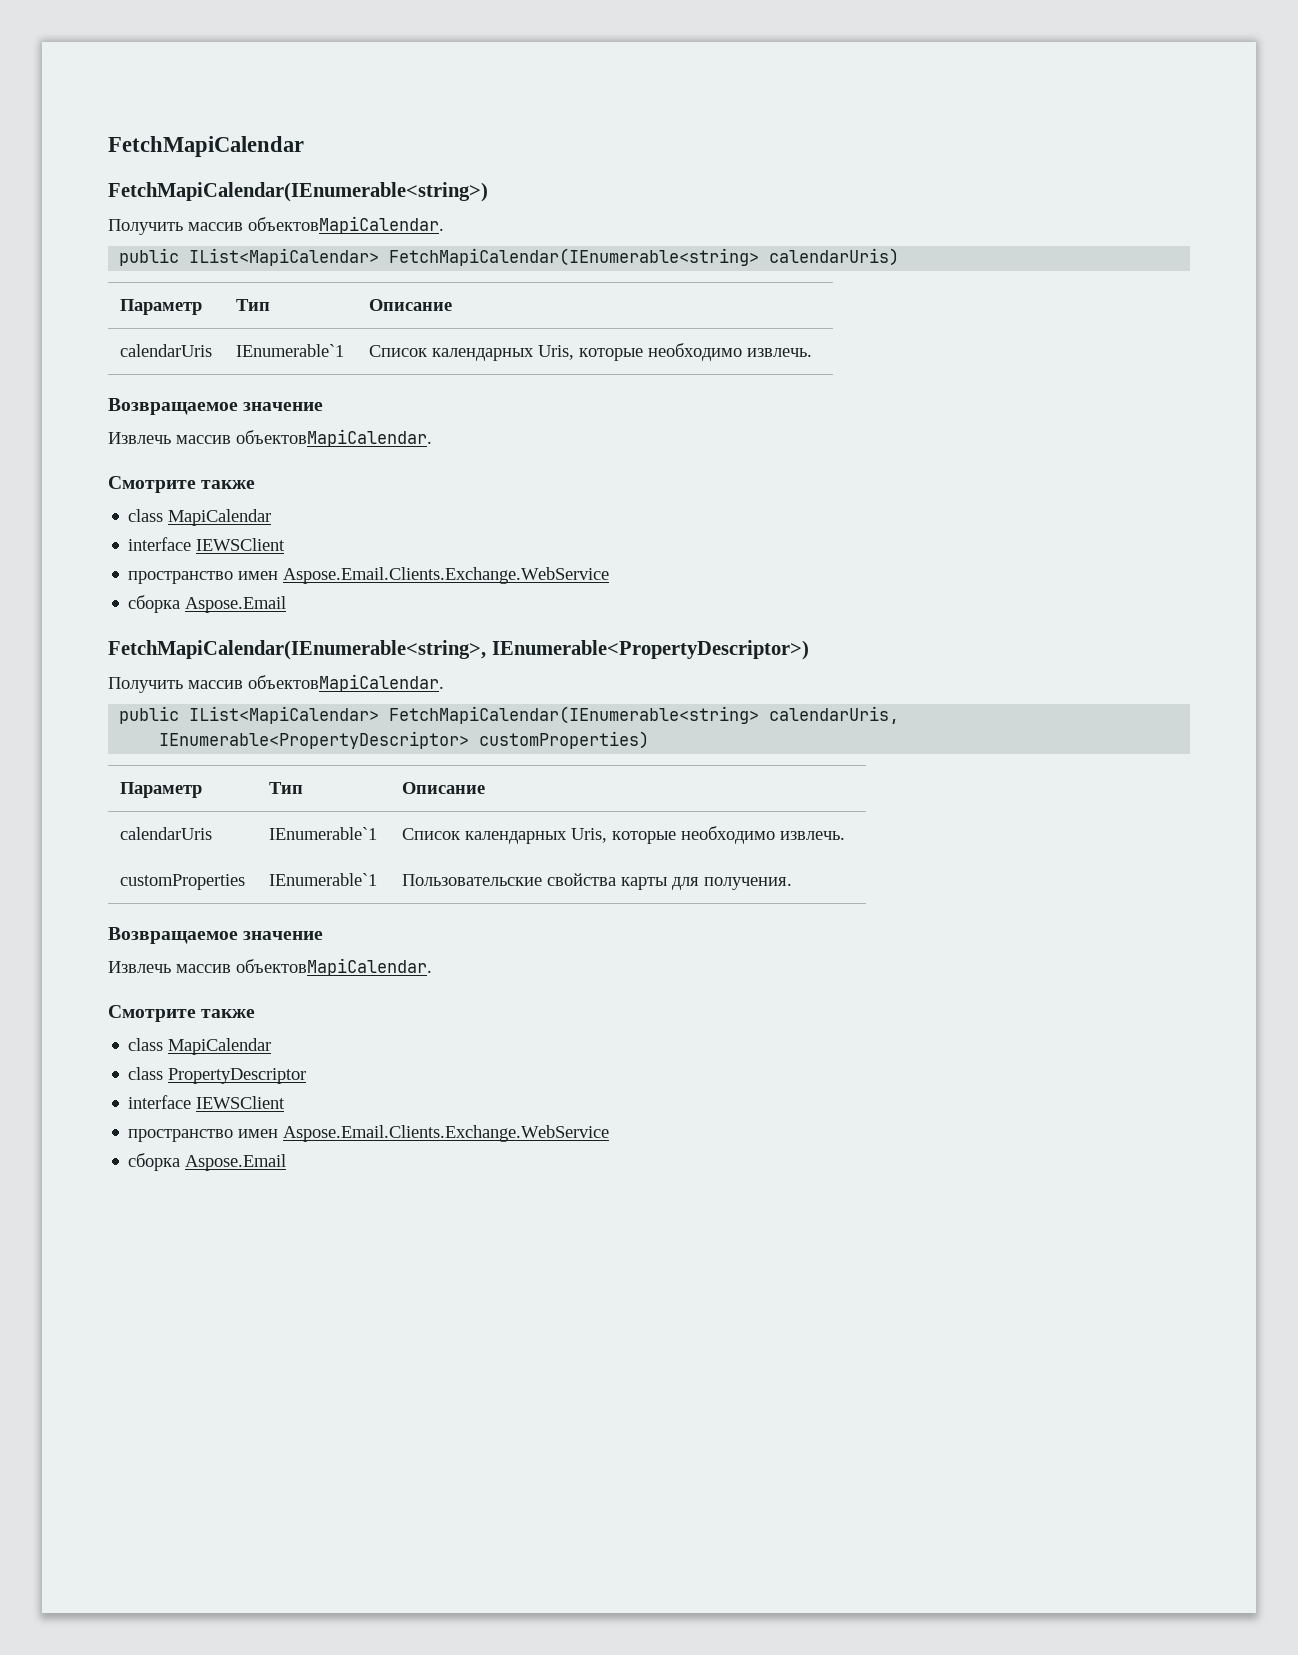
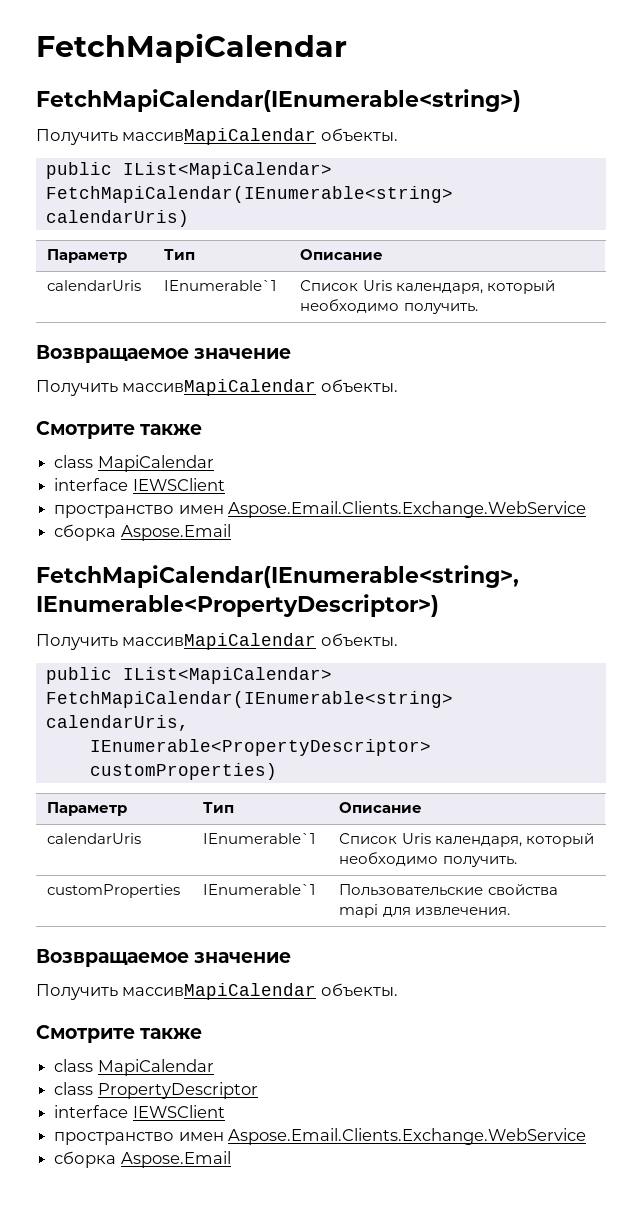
  FetchMapiCalendar(IEnumerable<string>)
- Получить массив объектовMapiCalendar.
+ Получить массивMapiCalendar объекты.
  public IList<MapiCalendar> FetchMapiCalendar(IEnumerable<string> calendarUris)
  Параметр | Тип | Описание
- calendarUris | IEnumerable`1 | Список календарных Uris, которые необходимо извлечь.
+ calendarUris | IEnumerable`1 | Список Uris календаря, который необходимо получить.
  Возвращаемое значение
- Извлечь массив объектовMapiCalendar.
+ Получить массивMapiCalendar объекты.
  FetchMapiCalendar(IEnumerable<string>, IEnumerable<PropertyDescriptor>)
- Получить массив объектовMapiCalendar.
+ Получить массивMapiCalendar объекты.
  IEnumerable<PropertyDescriptor> customProperties)
  Параметр | Тип | Описание
- calendarUris | IEnumerable`1 | Список календарных Uris, которые необходимо извлечь.
+ calendarUris | IEnumerable`1 | Список Uris календаря, который необходимо получить.
- customProperties | IEnumerable`1 | Пользовательские свойства карты для получения.
+ customProperties | IEnumerable`1 | Пользовательские свойства mapi для извлечения.
  Возвращаемое значение
- Извлечь массив объектовMapiCalendar.
+ Получить массивMapiCalendar объекты.

